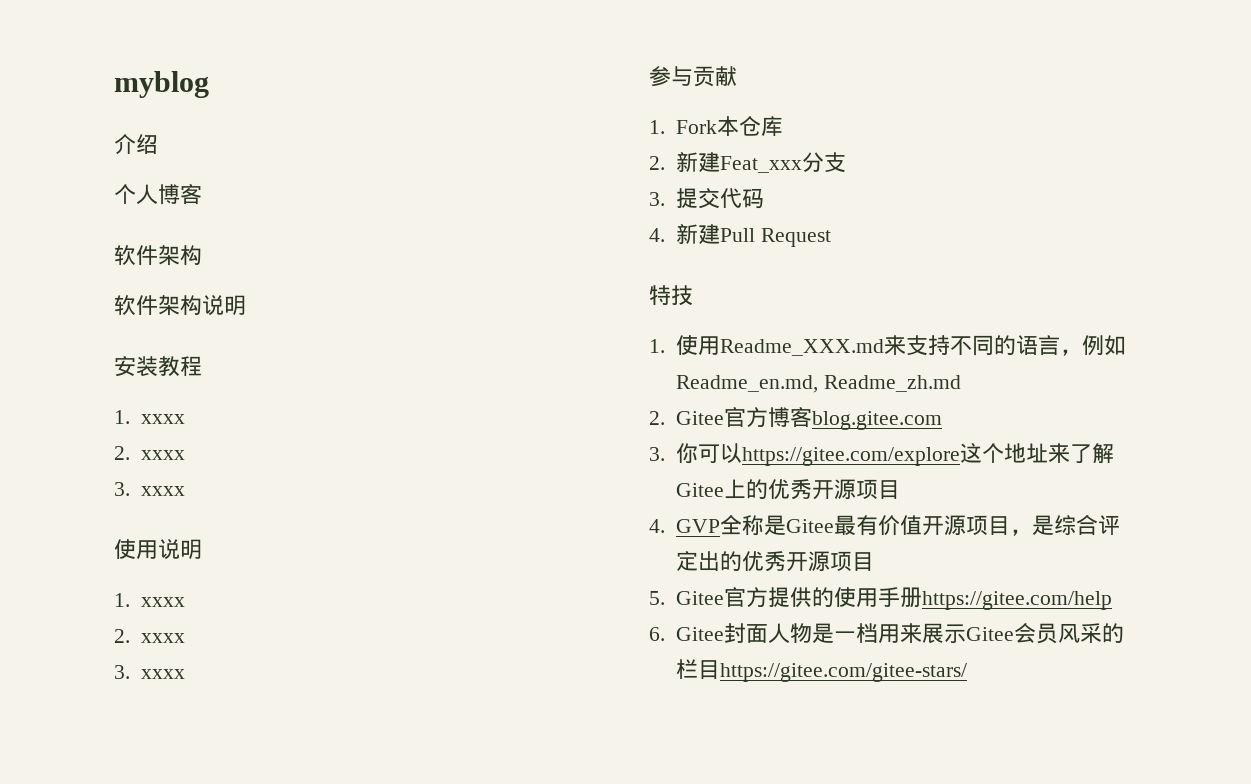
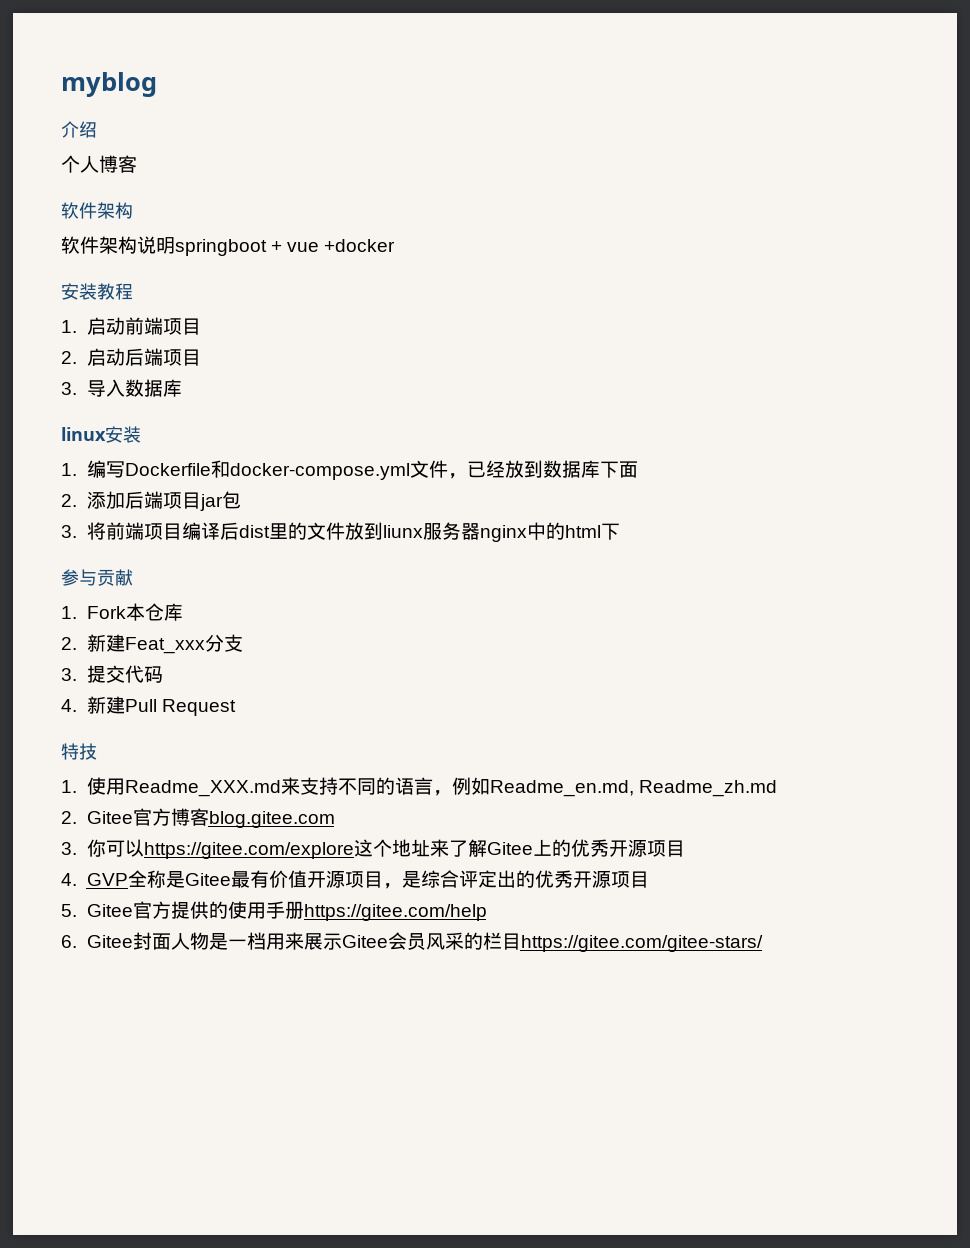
- 软件架构说明
+ 软件架构说明springboot + vue +docker
  安装教程
- 1. xxxx
- 2. xxxx
- 3. xxxx
- 使用说明
- 1. xxxx
- 2. xxxx
- 3. xxxx
+ 1.启动前端项目
+ 2.启动后端项目
+ 3.导入数据库
+ linux安装
+ 1.编写Dockerfile和docker-compose.yml文件，已经放到数据库下面
+ 2.添加后端项目jar包
+ 3.将前端项目编译后dist里的文件放到liunx服务器nginx中的html下

